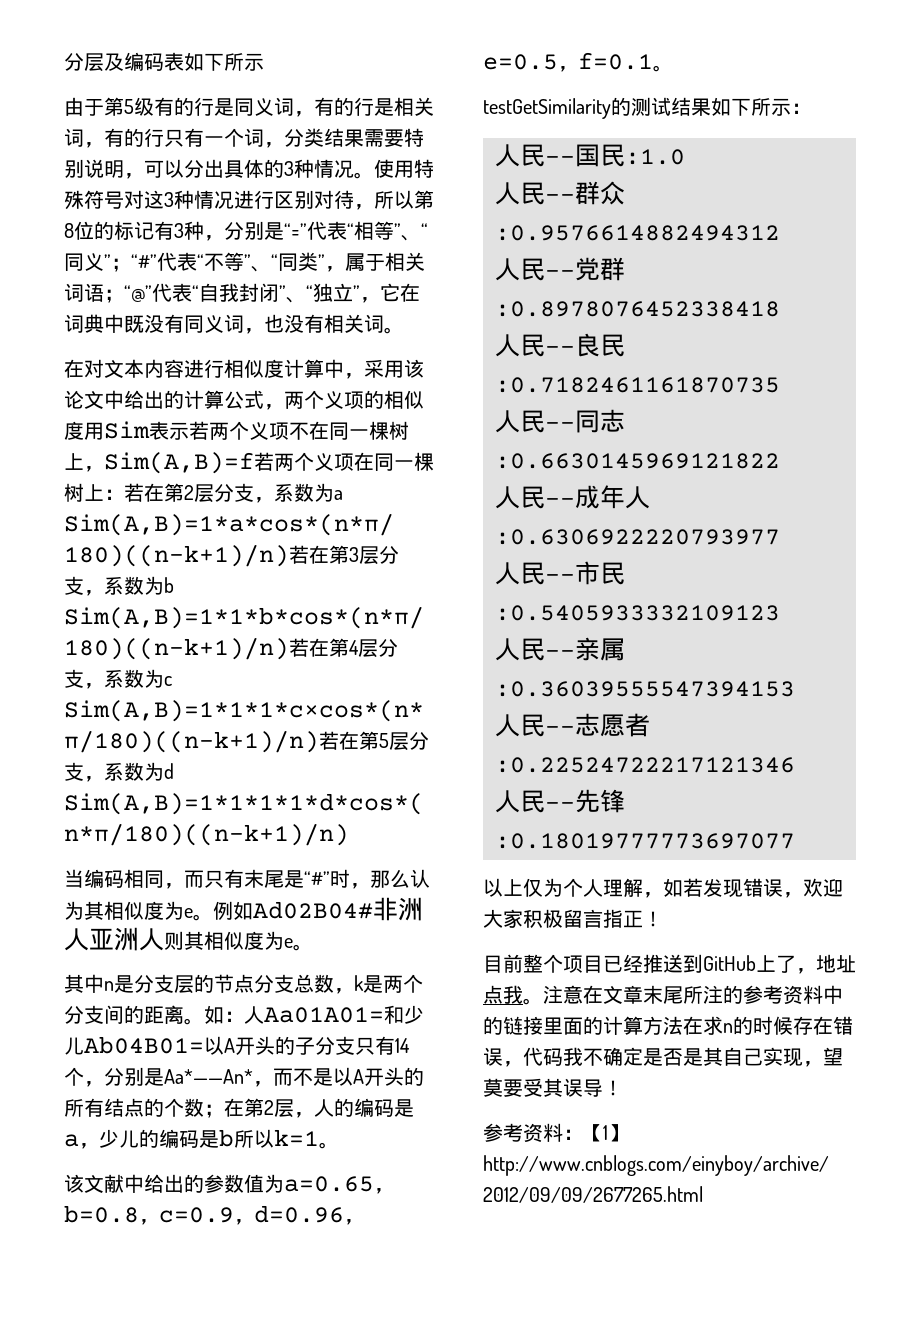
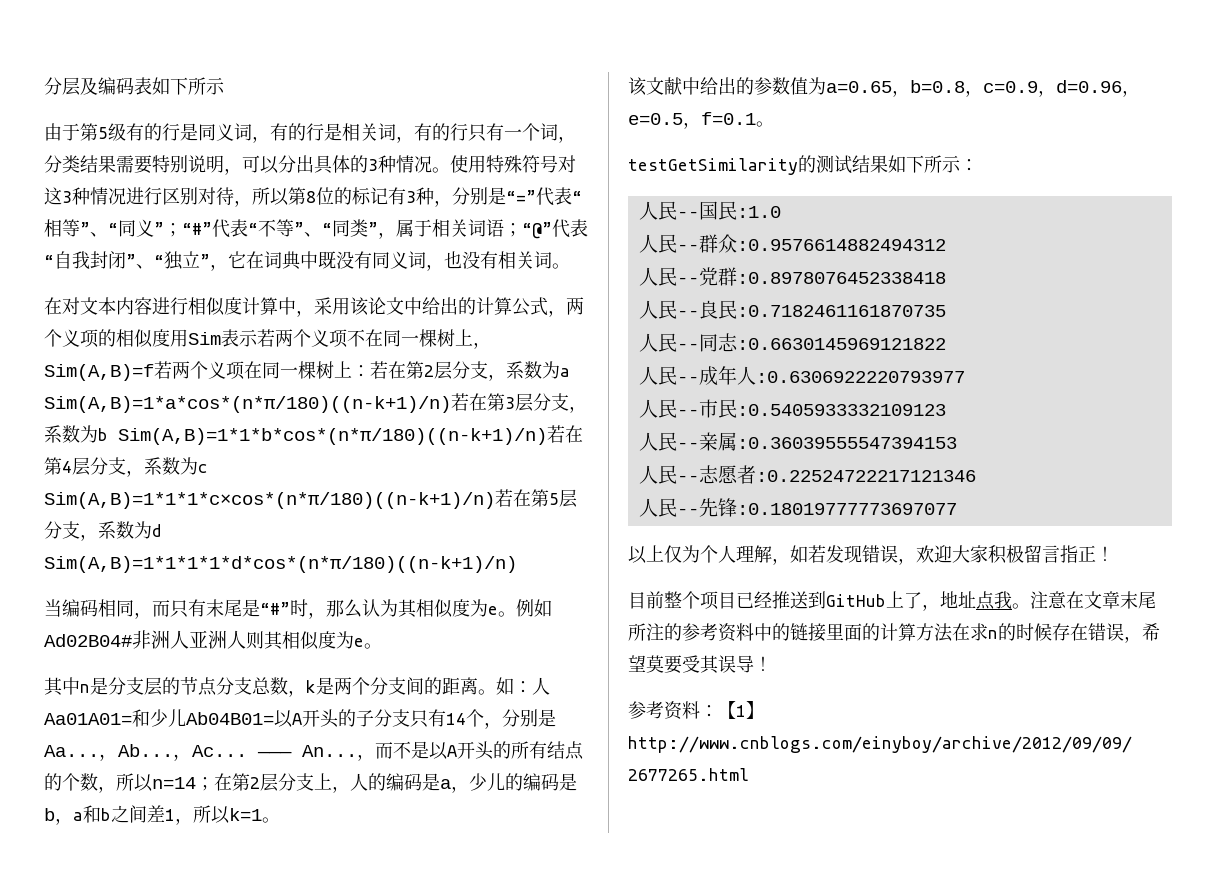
- 如：人Aa01A01=和少儿Ab04B01=以A开头的子分支只有14个，分别是Aa*——An*，而不是以A开头的所有结点的个数；在第2层，人的编码是a，少儿的编码是b所以k=1。
+ 如：人Aa01A01=和少儿Ab04B01=以A开头的子分支只有14个，分别是Aa...，Ab...，Ac... ——— An...，而不是以A开头的所有结点的个数，所以n=14；在第2层分支上，人的编码是a，少儿的编码是b，a和b之间差1，所以k=1。
- 注意在文章末尾所注的参考资料中的链接里面的计算方法在求n的时候存在错误，代码我不确定是否是其自己实现，望莫要受其误导！
+ 注意在文章末尾所注的参考资料中的链接里面的计算方法在求n的时候存在错误，希望莫要受其误导！

